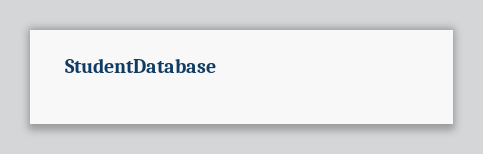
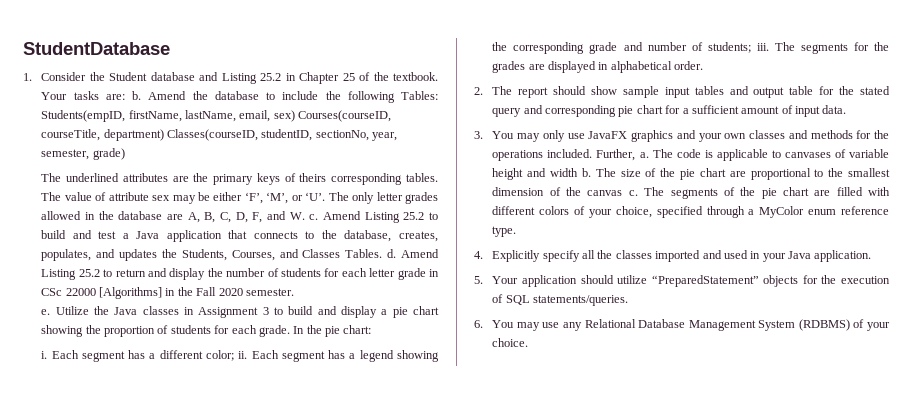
+ 1. Consider the Student database and Listing 25.2 in Chapter 25 of the textbook. Your tasks are: b. Amend the database to include the following Tables: Students(empID, firstName, lastName, email, sex) Courses(courseID, courseTitle, department) Classes(courseID, studentID, sectionNo, year, semester, grade)
+ The underlined attributes are the primary keys of theirs corresponding tables. The value of attribute sex may be either ‘F’, ‘M’, or ‘U’. The only letter grades allowed in the database are A, B, C, D, F, and W. c. Amend Listing 25.2 to build and test a Java application that connects to the database, creates, populates, and updates the Students, Courses, and Classes Tables. d. Amend Listing 25.2 to return and display the number of students for each letter grade in CSc 22000 [Algorithms] in the Fall 2020 semester.
+ e. Utilize the Java classes in Assignment 3 to build and display a pie chart showing the proportion of students for each grade. In the pie chart:
+ i. Each segment has a different color; ii. Each segment has a legend showing the corresponding grade and number of students; iii. The segments for the grades are displayed in alphabetical order.
+ 2. The report should show sample input tables and output table for the stated query and corresponding pie chart for a sufficient amount of input data.
+ 3. You may only use JavaFX graphics and your own classes and methods for the operations included. Further, a. The code is applicable to canvases of variable height and width b. The size of the pie chart are proportional to the smallest dimension of the canvas c. The segments of the pie chart are filled with different colors of your choice, specified through a MyColor enum reference type.
+ 4. Explicitly specify all the classes imported and used in your Java application.
+ 5. Your application should utilize “PreparedStatement” objects for the execution of SQL statements/queries.
+ 6. You may use any Relational Database Management System (RDBMS) of your choice.

